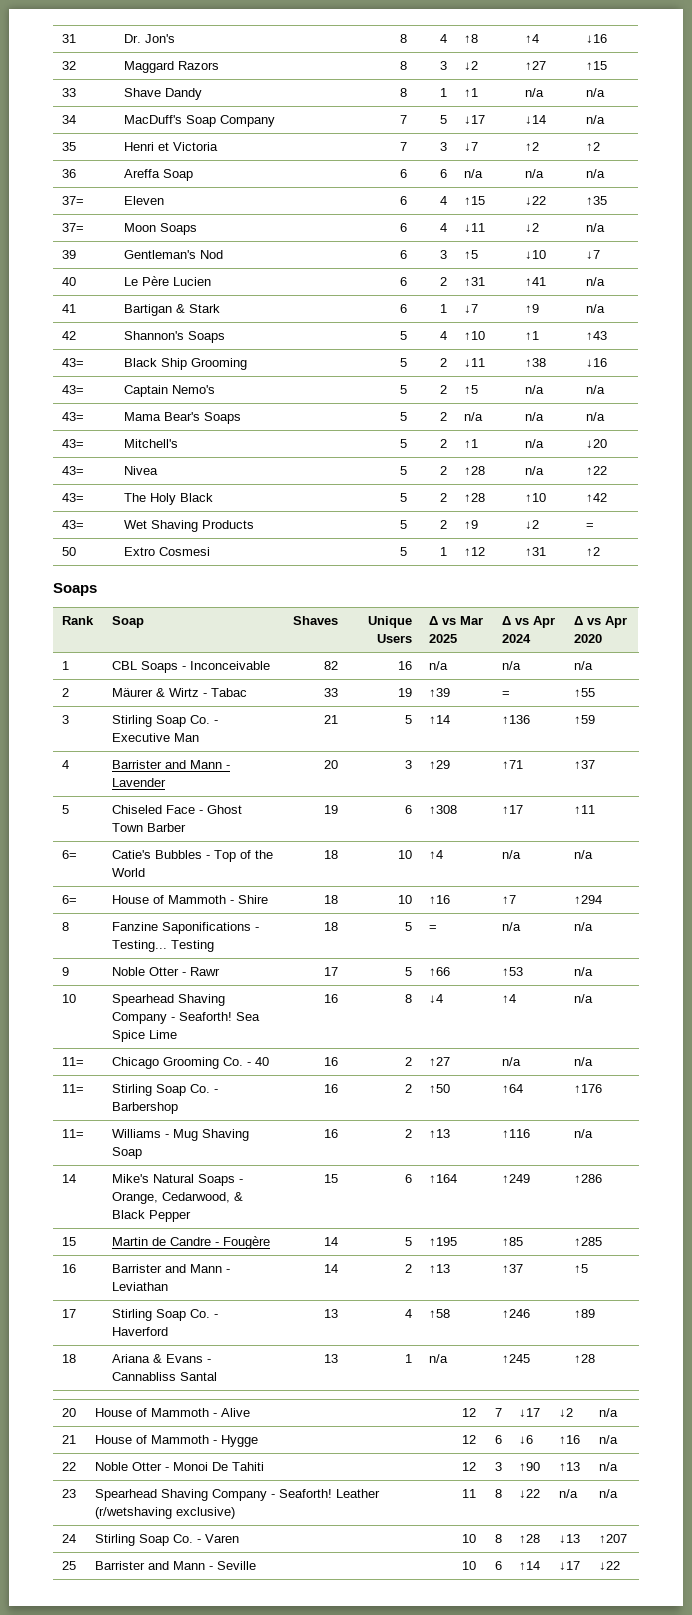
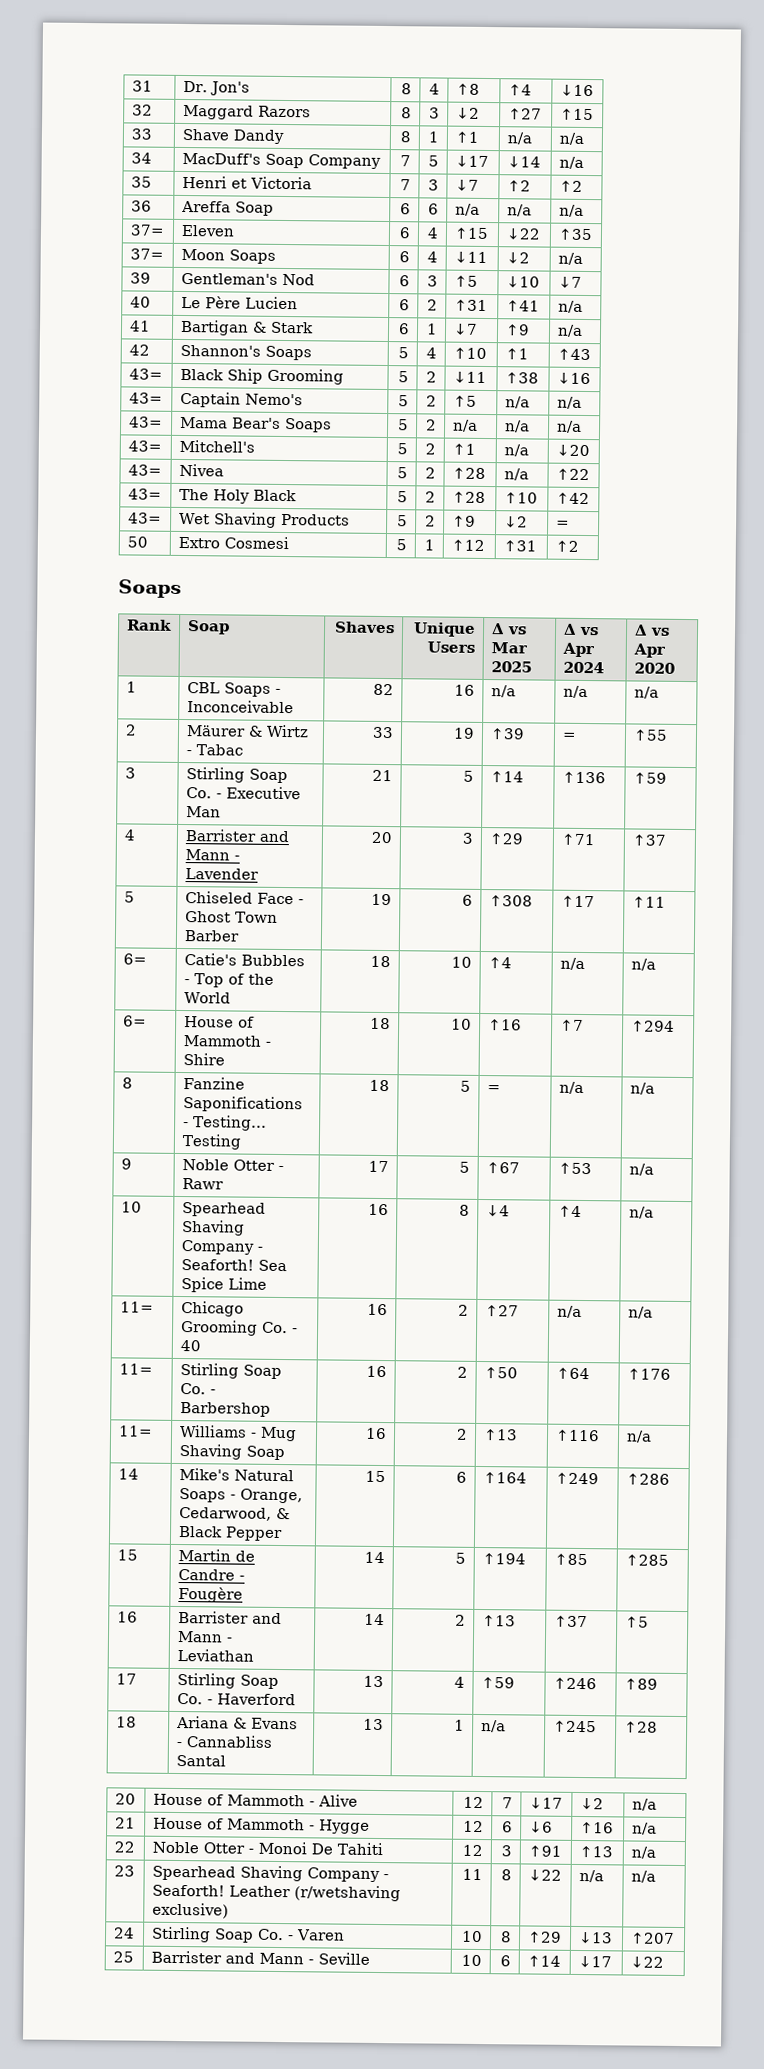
- 9 | Noble Otter - Rawr | 17 | 5 | ↑66 | ↑53 | n/a
+ 9 | Noble Otter - Rawr | 17 | 5 | ↑67 | ↑53 | n/a
- 15 | Martin de Candre - Fougère | 14 | 5 | ↑195 | ↑85 | ↑285
+ 15 | Martin de Candre - Fougère | 14 | 5 | ↑194 | ↑85 | ↑285
- 17 | Stirling Soap Co. - Haverford | 13 | 4 | ↑58 | ↑246 | ↑89
+ 17 | Stirling Soap Co. - Haverford | 13 | 4 | ↑59 | ↑246 | ↑89
- 22 | Noble Otter - Monoi De Tahiti | 12 | 3 | ↑90 | ↑13 | n/a
+ 22 | Noble Otter - Monoi De Tahiti | 12 | 3 | ↑91 | ↑13 | n/a
- 24 | Stirling Soap Co. - Varen | 10 | 8 | ↑28 | ↓13 | ↑207
+ 24 | Stirling Soap Co. - Varen | 10 | 8 | ↑29 | ↓13 | ↑207

